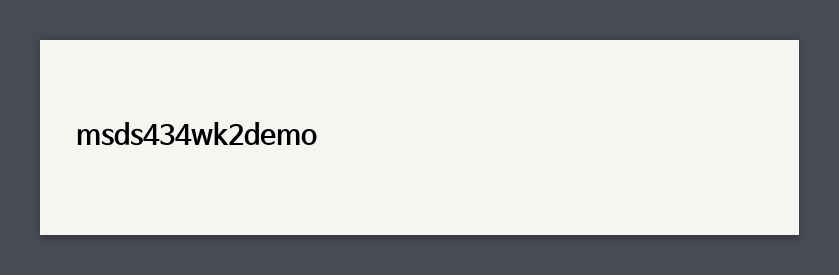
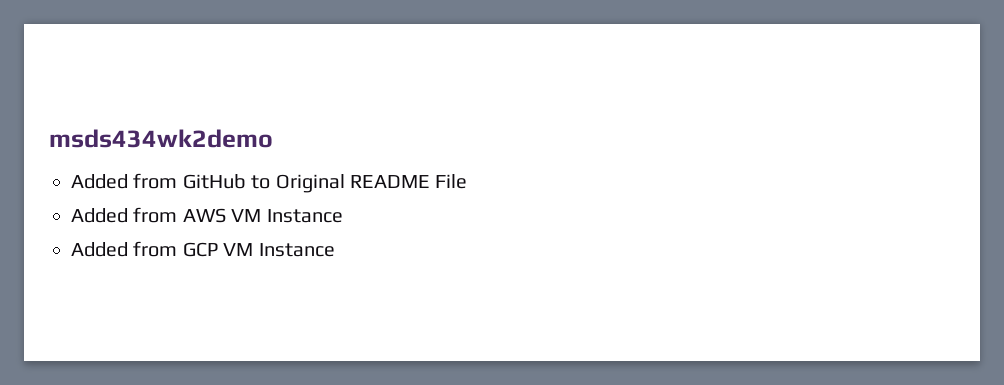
+ Added from GitHub to Original README File
+ Added from AWS VM Instance
+ Added from GCP VM Instance

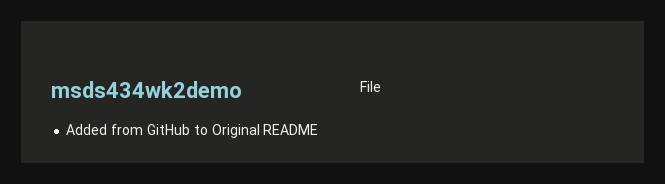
- Added from AWS VM Instance
- Added from GCP VM Instance

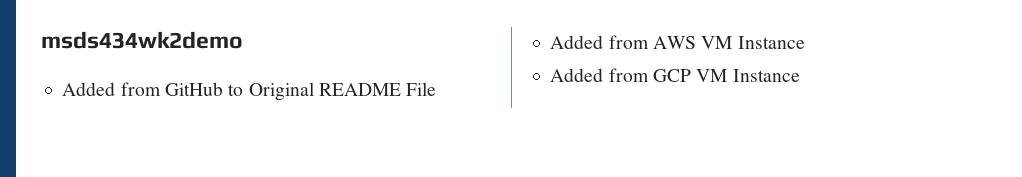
+ Added from AWS VM Instance
+ Added from GCP VM Instance

